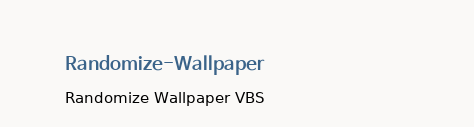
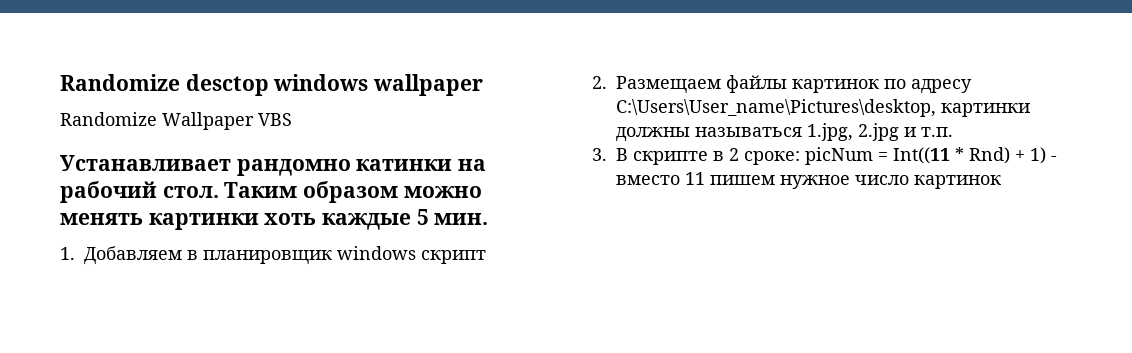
- Randomize-Wallpaper
+ Randomize desctop windows wallpaper
+ Устанавливает рандомно катинки на рабочий стол. Таким образом можно менять картинки хоть каждые 5 мин.
+ 1. Добавляем в планировщик windows скрипт
+ 2. Размещаем файлы картинок по адресу C:\Users\User_name\Pictures\desktop, картинки должны называться 1.jpg, 2.jpg и т.п.
+ 3. В скрипте в 2 сроке: picNum = Int((11 * Rnd) + 1) - вместо 11 пишем нужное число картинок

